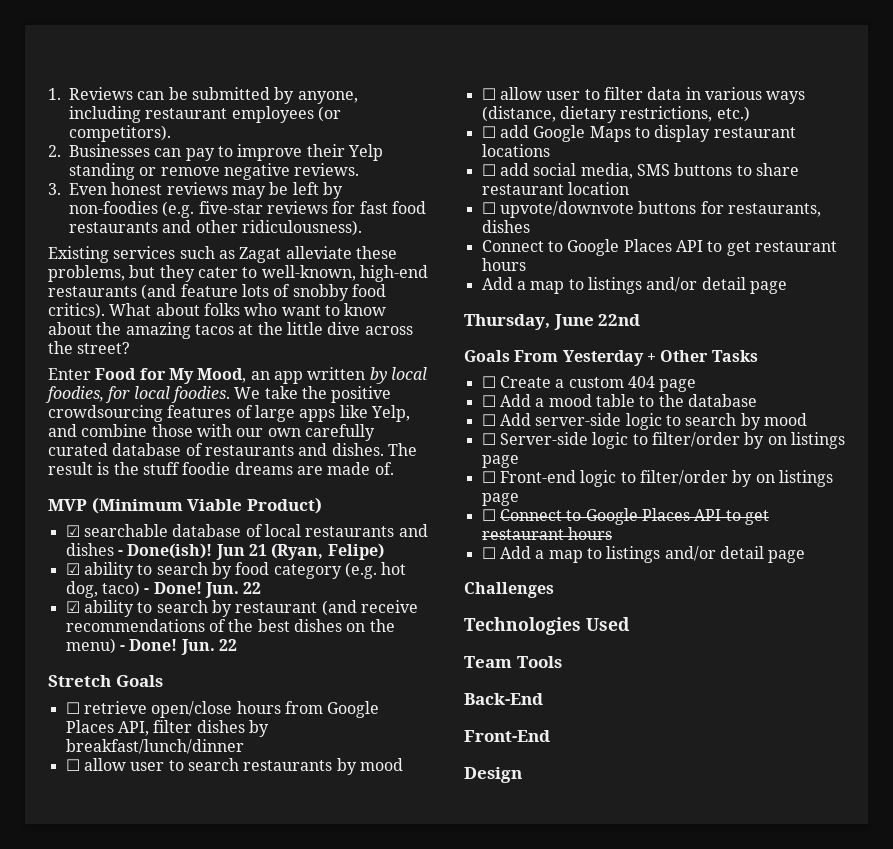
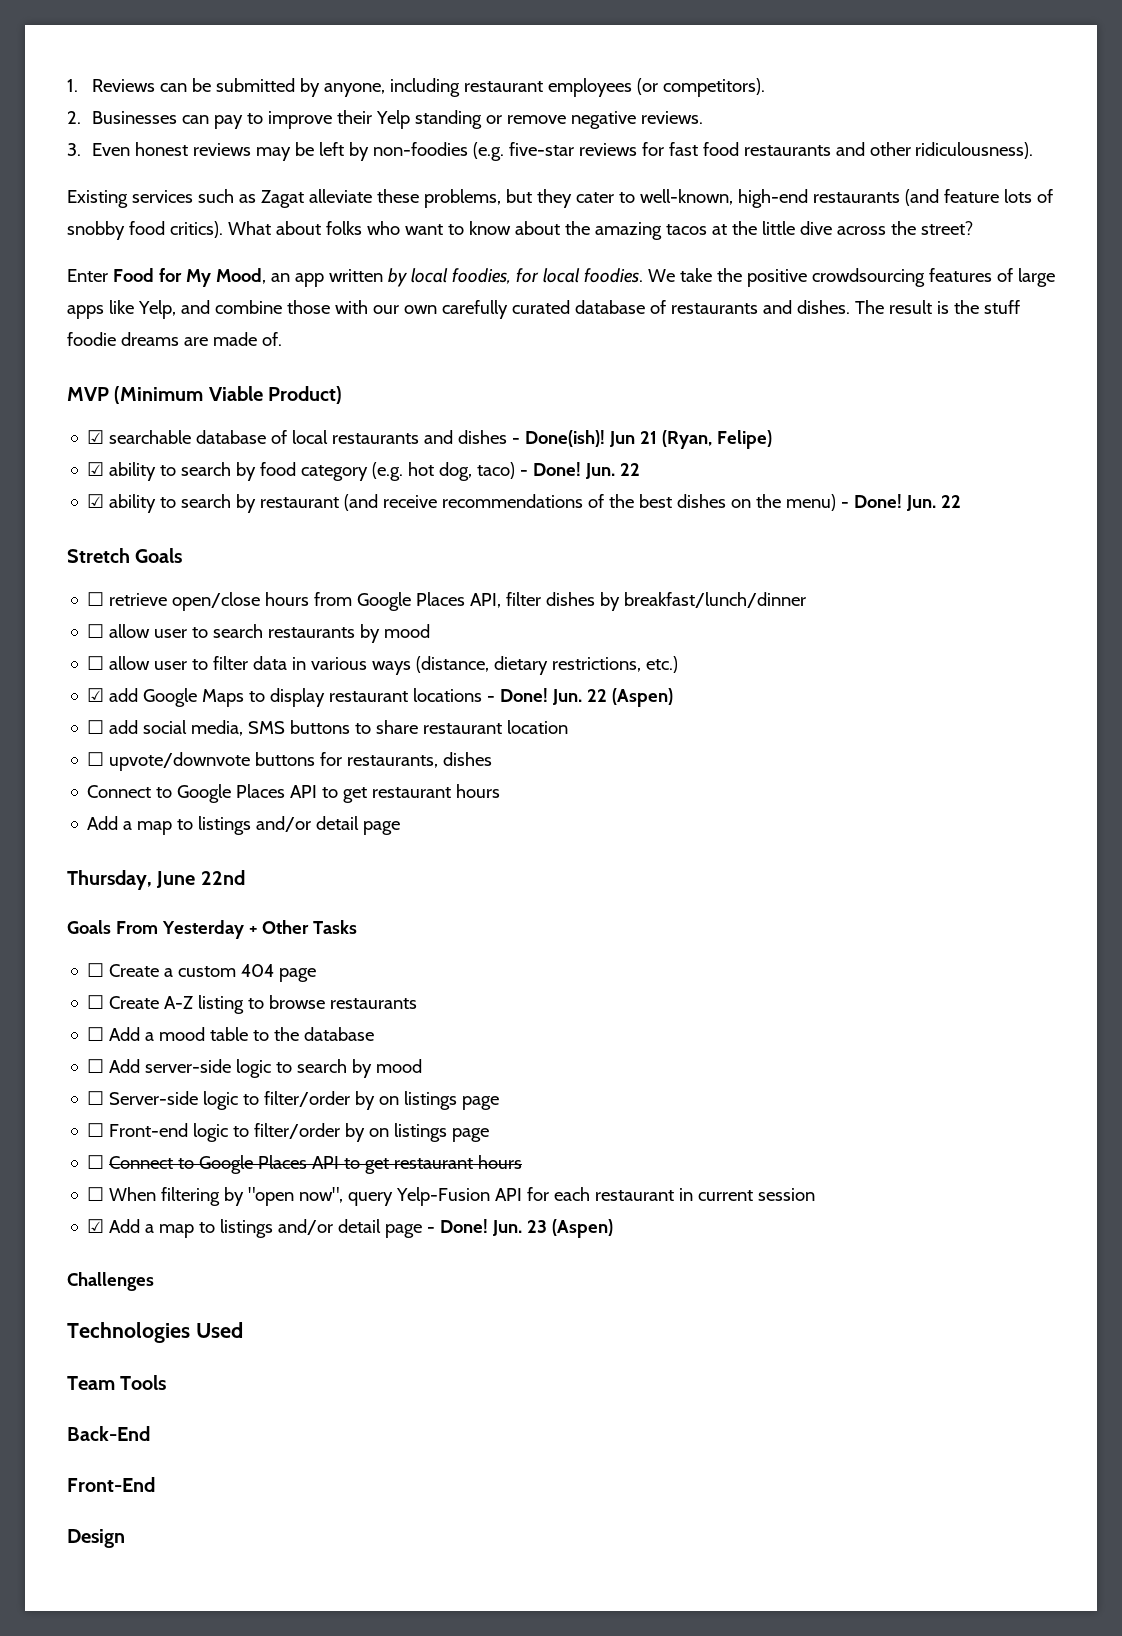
- ☐ add Google Maps to display restaurant locations
+ ☑ add Google Maps to display restaurant locations - Done! Jun. 22 (Aspen)
+ ☐ Create A-Z listing to browse restaurants
- ☐ Add a map to listings and/or detail page
+ ☐ When filtering by "open now", query Yelp-Fusion API for each restaurant in current session
+ ☑ Add a map to listings and/or detail page - Done! Jun. 23 (Aspen)

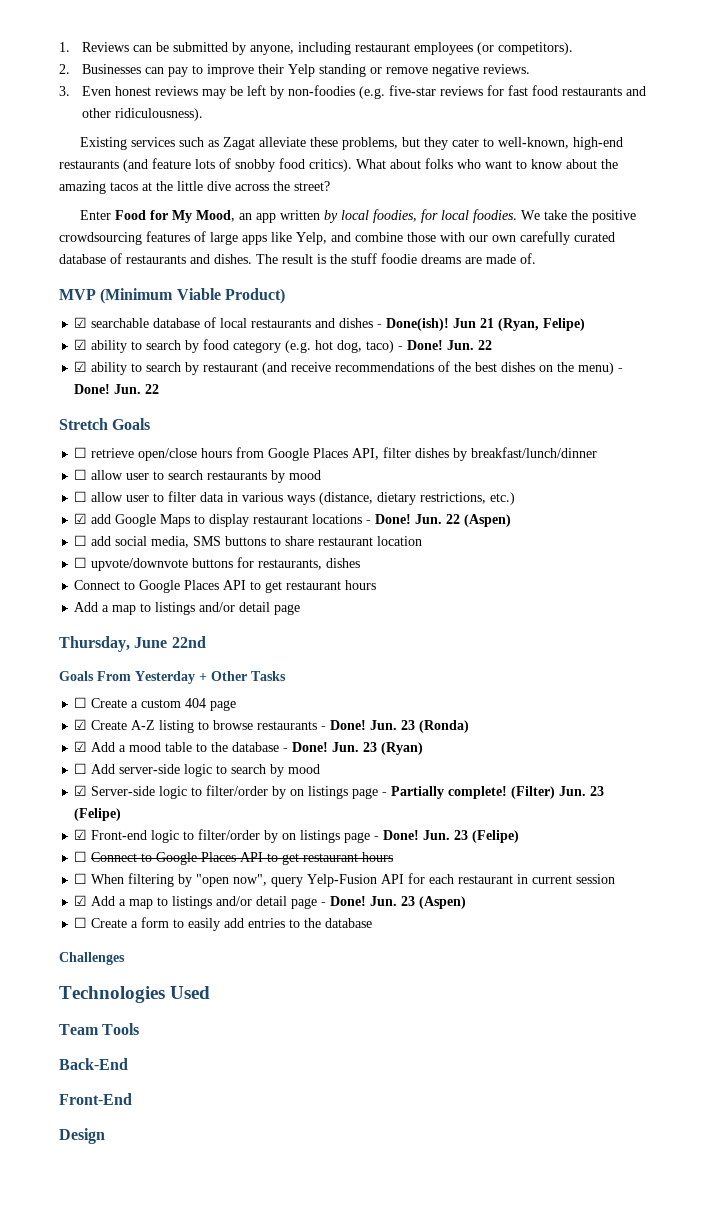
- ☐ Create A-Z listing to browse restaurants
- ☐ Add a mood table to the database
+ ☑ Create A-Z listing to browse restaurants - Done! Jun. 23 (Ronda)
+ ☑ Add a mood table to the database - Done! Jun. 23 (Ryan)
- ☐ Server-side logic to filter/order by on listings page
- ☐ Front-end logic to filter/order by on listings page
+ ☑ Server-side logic to filter/order by on listings page - Partially complete! (Filter) Jun. 23 (Felipe)
+ ☑ Front-end logic to filter/order by on listings page - Done! Jun. 23 (Felipe)
+ ☐ Create a form to easily add entries to the database

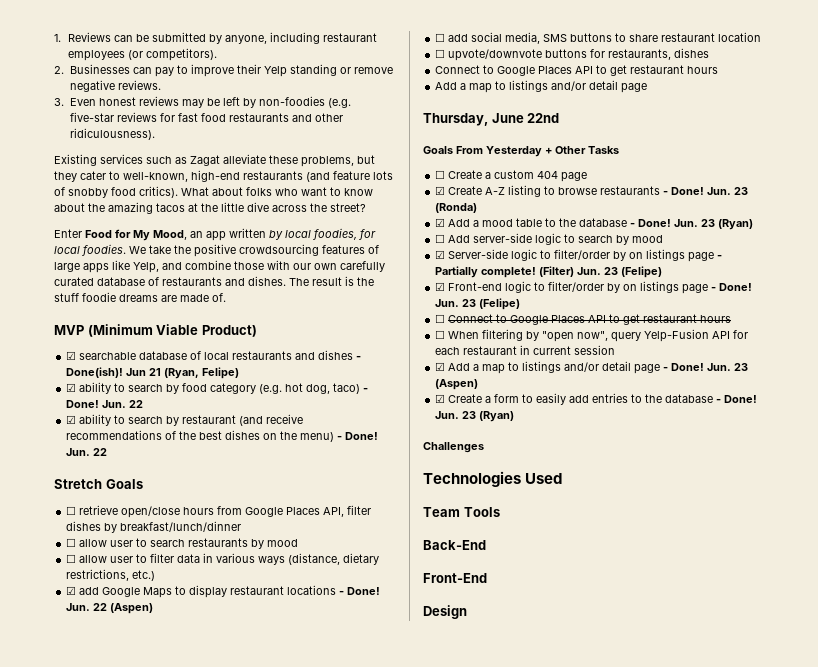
- ☐ Create a form to easily add entries to the database
+ ☑ Create a form to easily add entries to the database - Done! Jun. 23 (Ryan)

